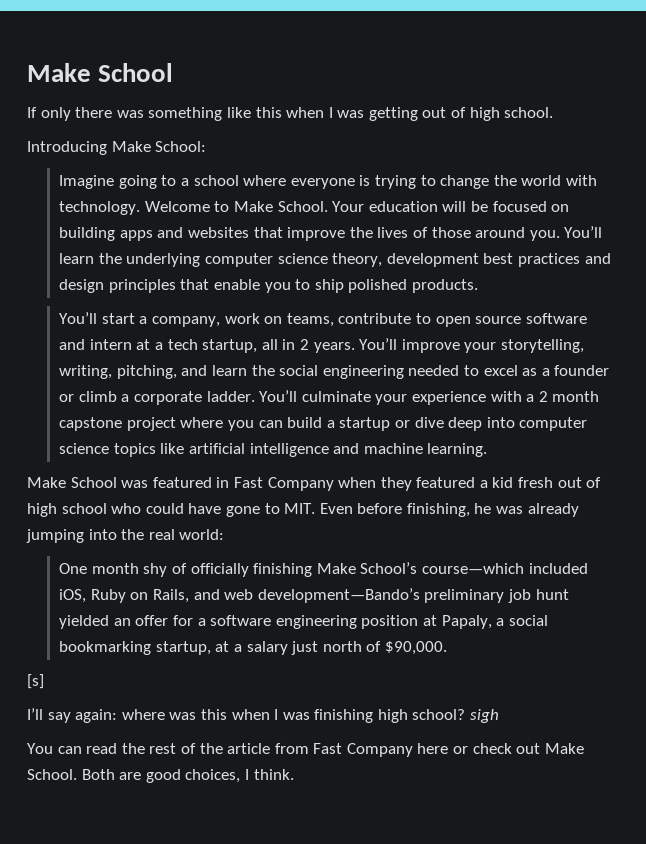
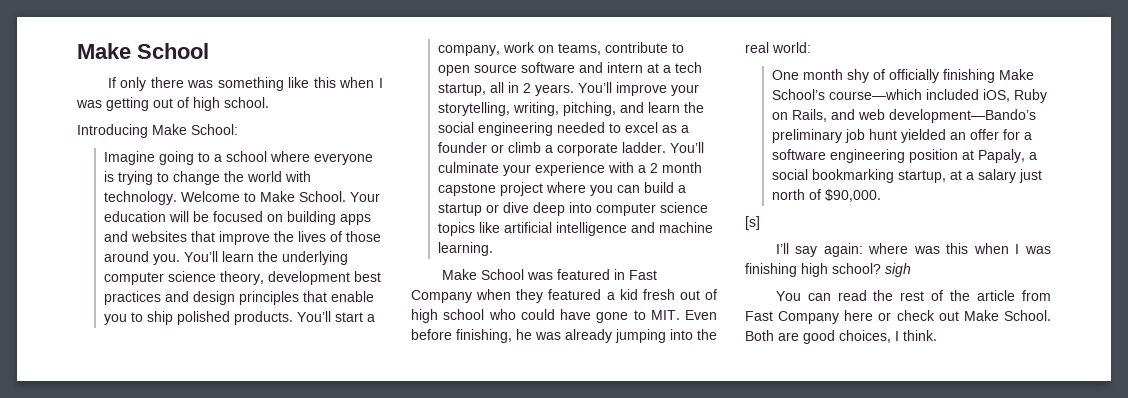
- You’ll learn the underlying computer science theory, development best practices and design principles that enable you to ship polished products.
- You’ll start a company, work on teams, contribute to open source software and intern at a tech startup, all in 2 years.
+ You’ll learn the underlying computer science theory, development best practices and design principles that enable you to ship polished products. You’ll start a company, work on teams, contribute to open source software and intern at a tech startup, all in 2 years.

